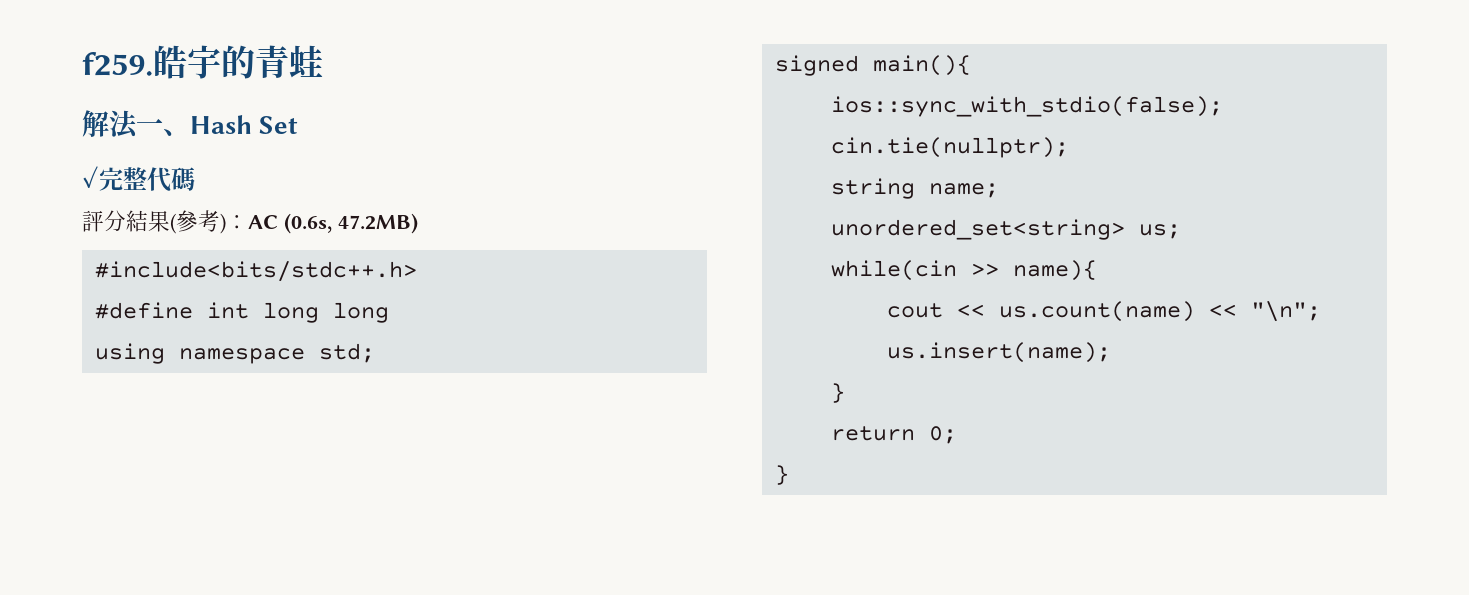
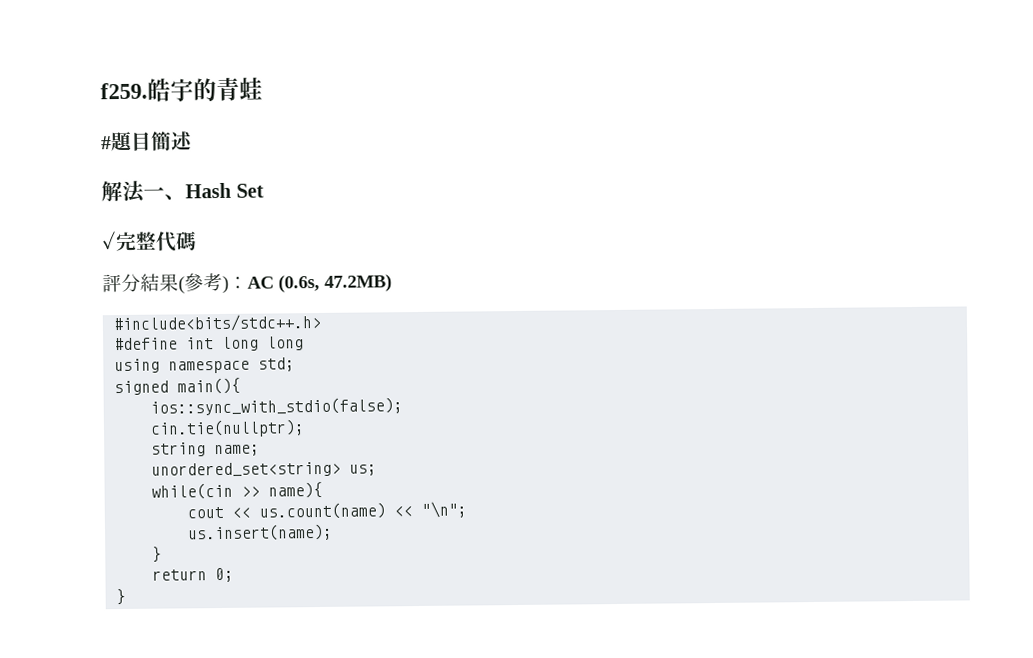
+ #題目簡述

